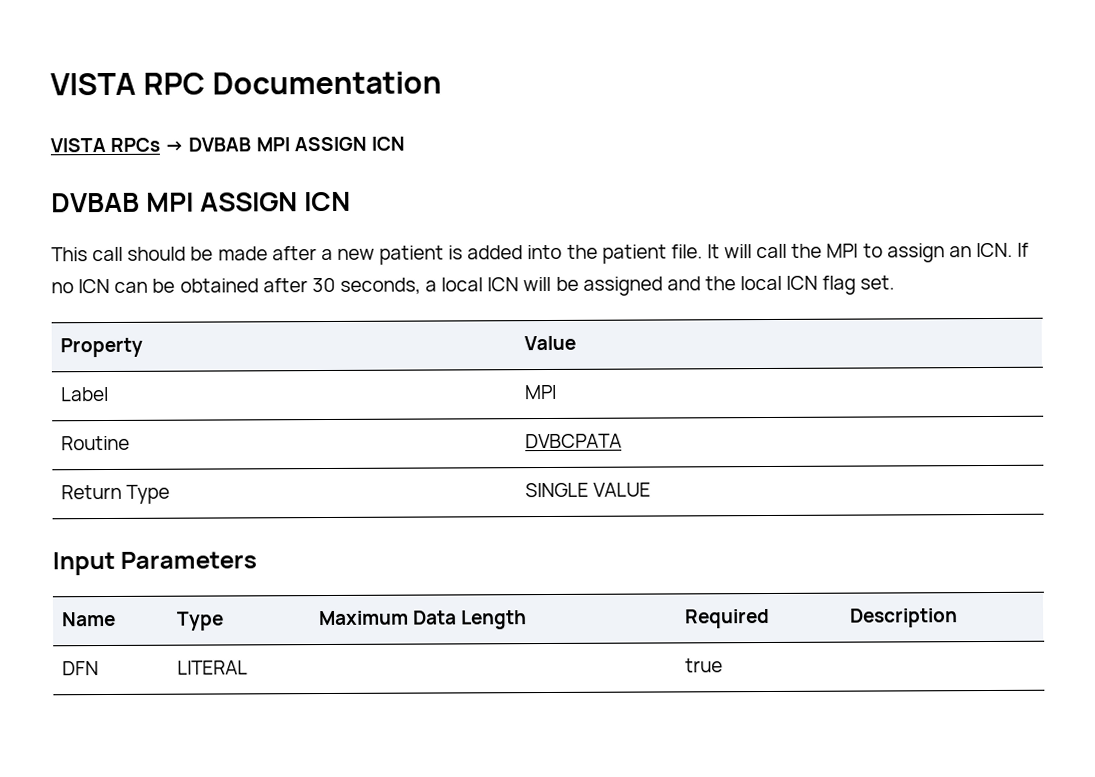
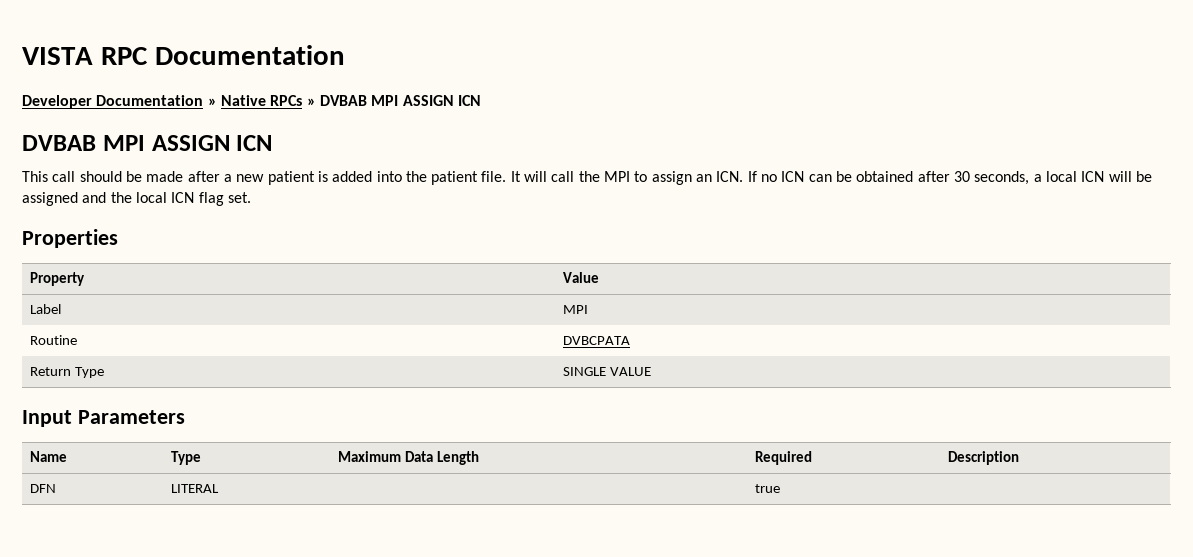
- VISTA RPCs → DVBAB MPI ASSIGN ICN
+ Developer Documentation » Native RPCs » DVBAB MPI ASSIGN ICN
+ Properties

